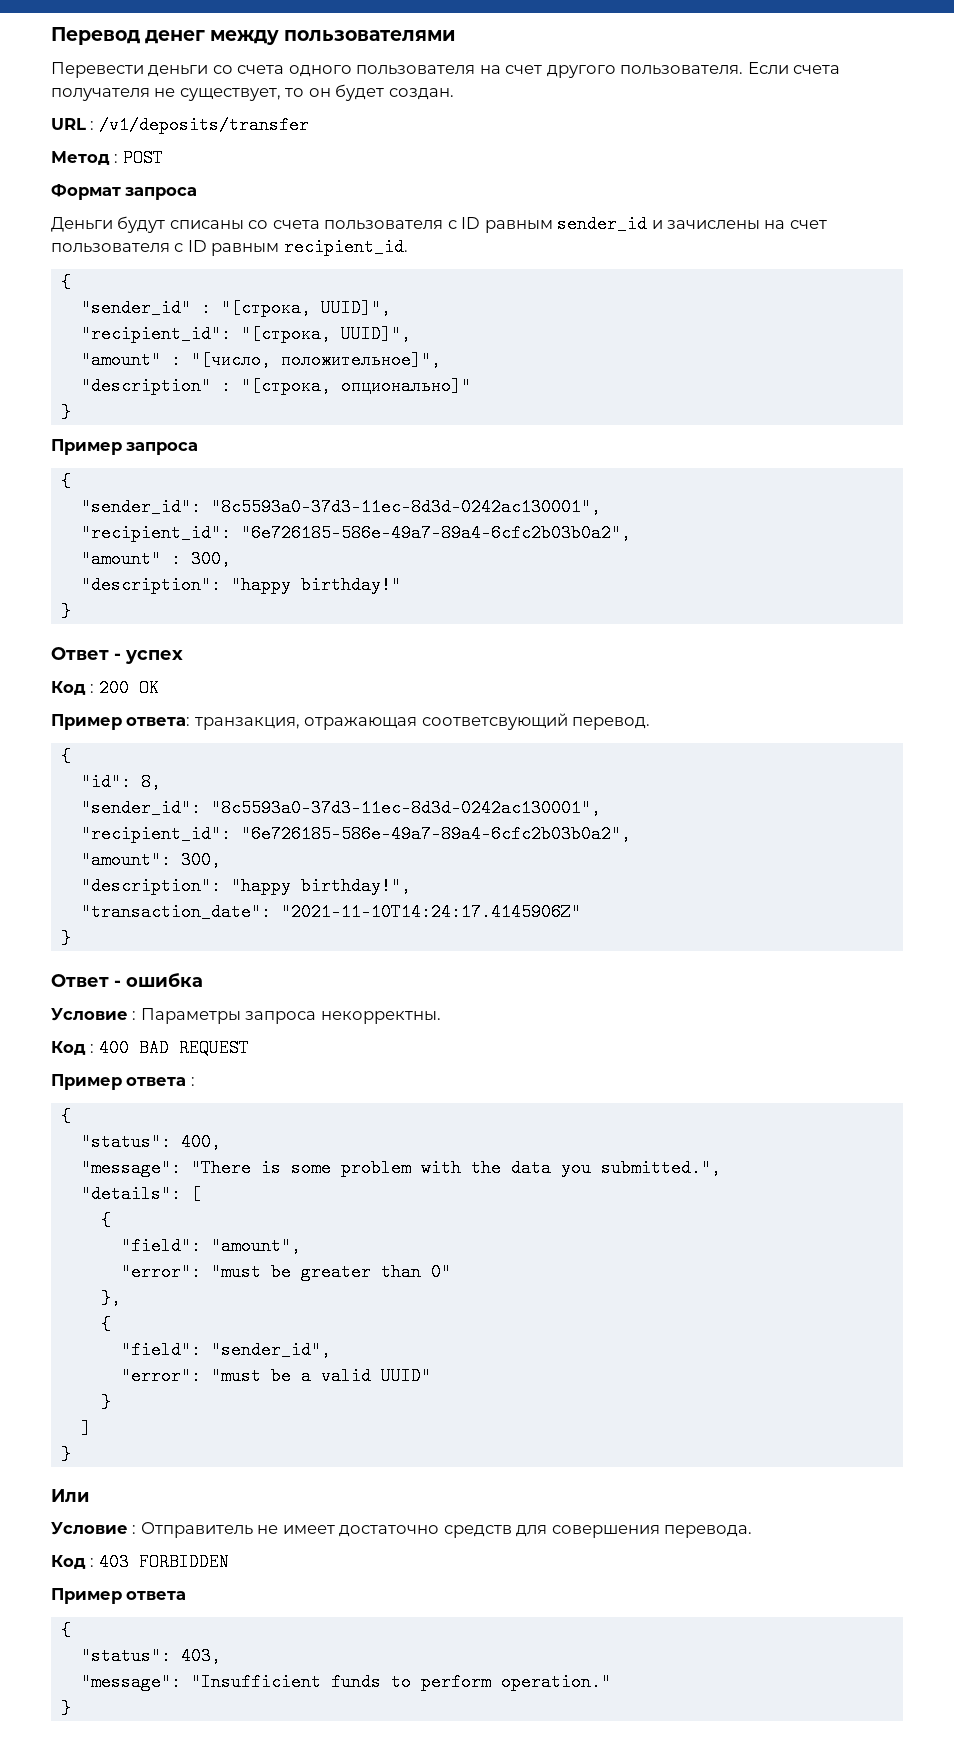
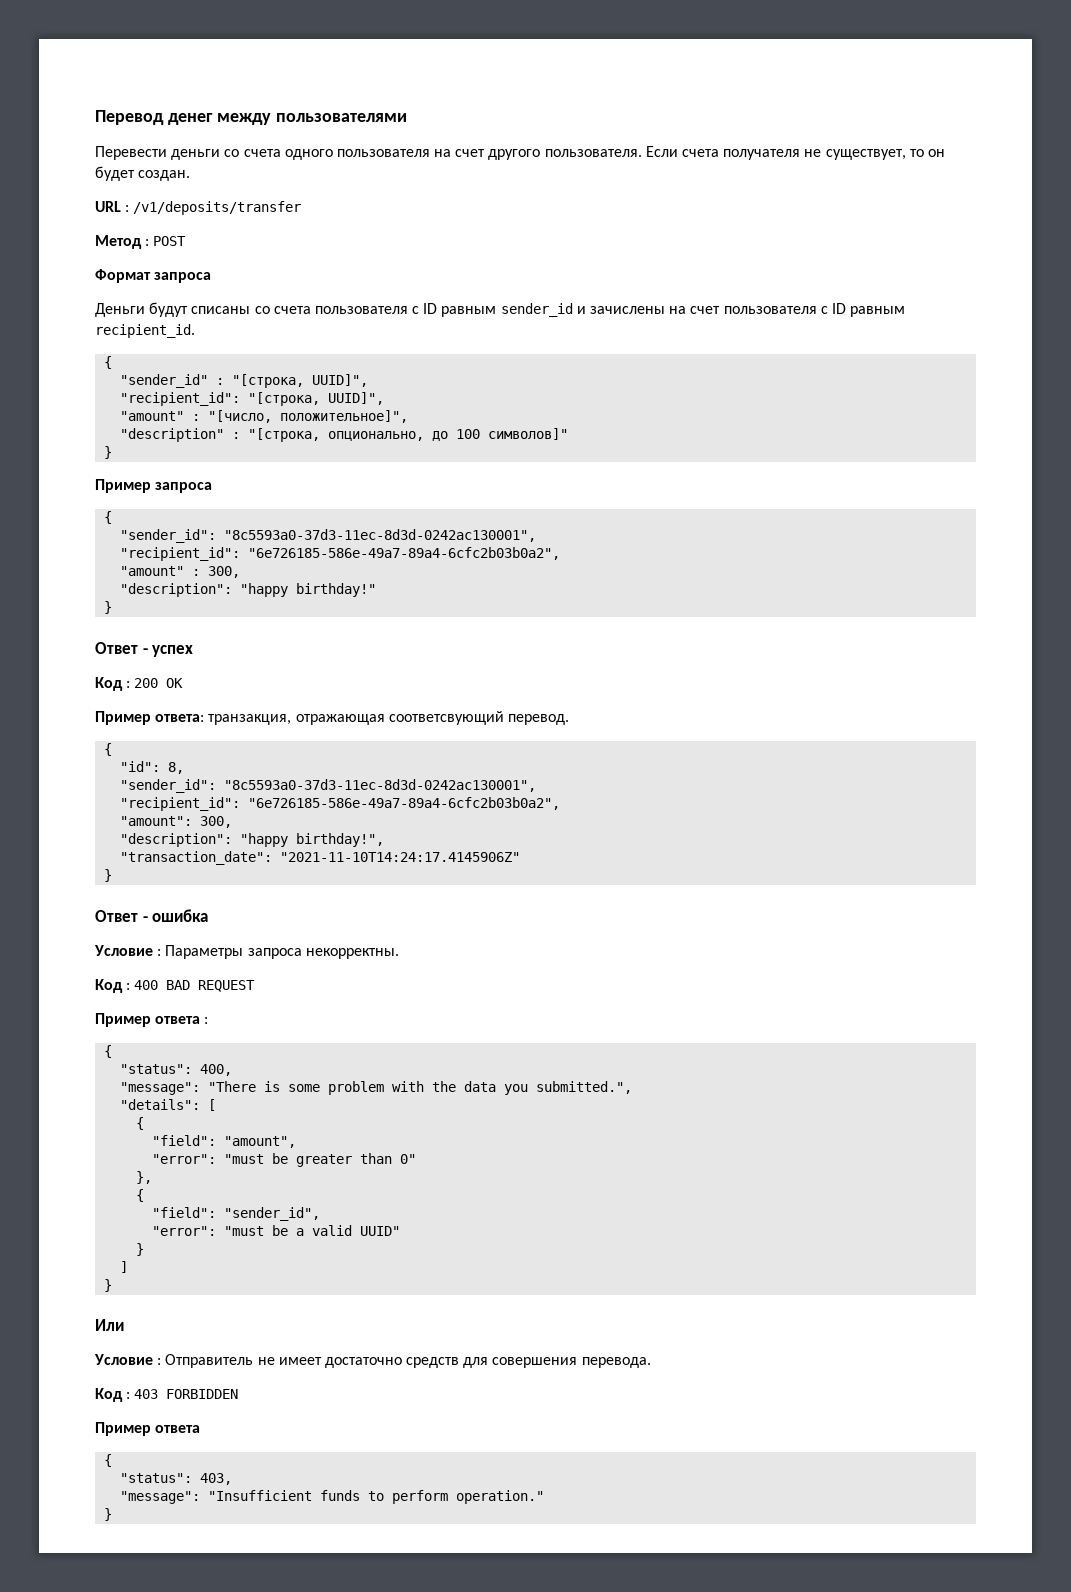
- "description" : "[строка, опционально]"
+ "description" : "[строка, опционально, до 100 символов]"

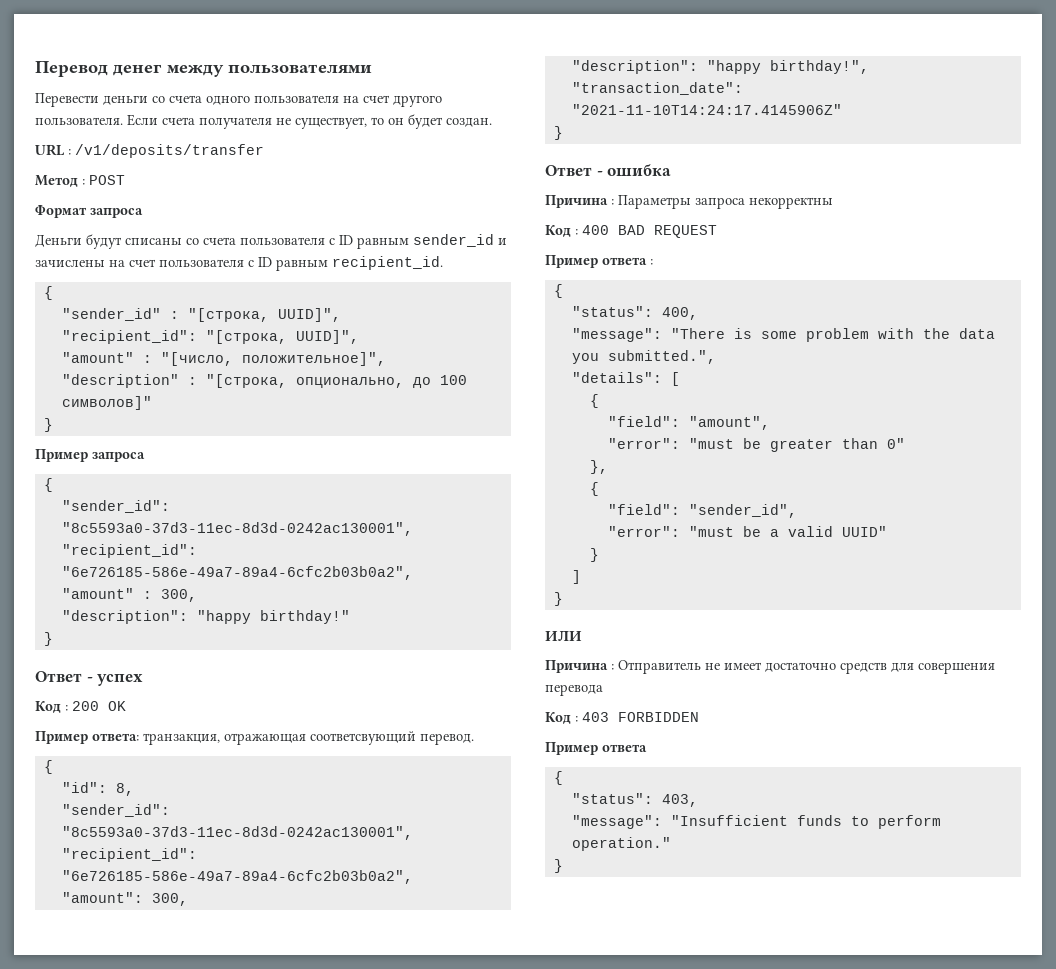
- Условие : Параметры запроса некорректны.
+ Причина : Параметры запроса некорректны
- Или
- Условие : Отправитель не имеет достаточно средств для совершения перевода.
+ ИЛИ
+ Причина : Отправитель не имеет достаточно средств для совершения перевода

